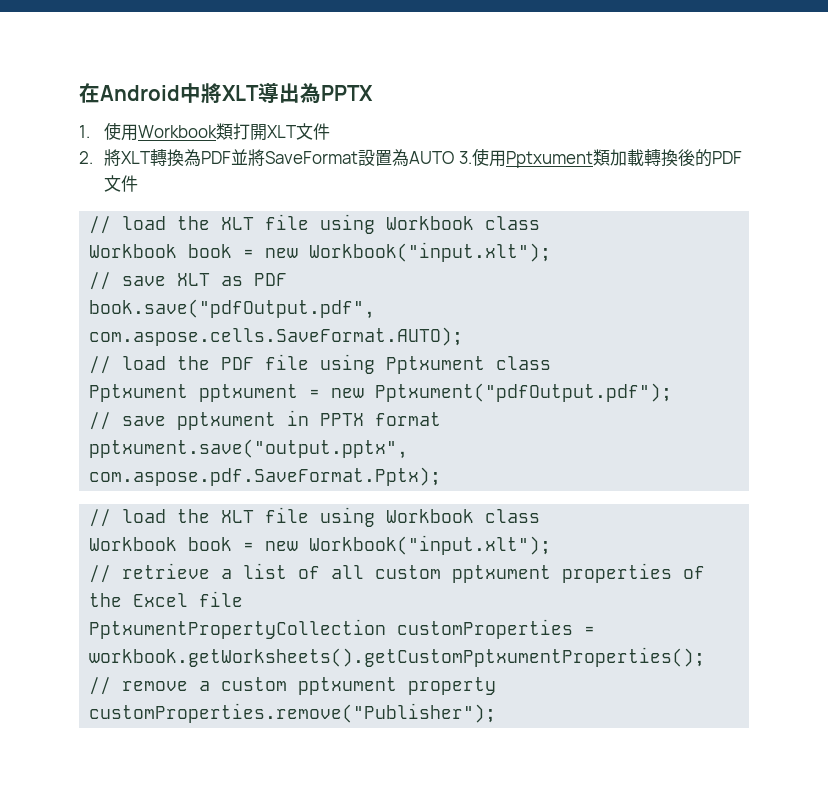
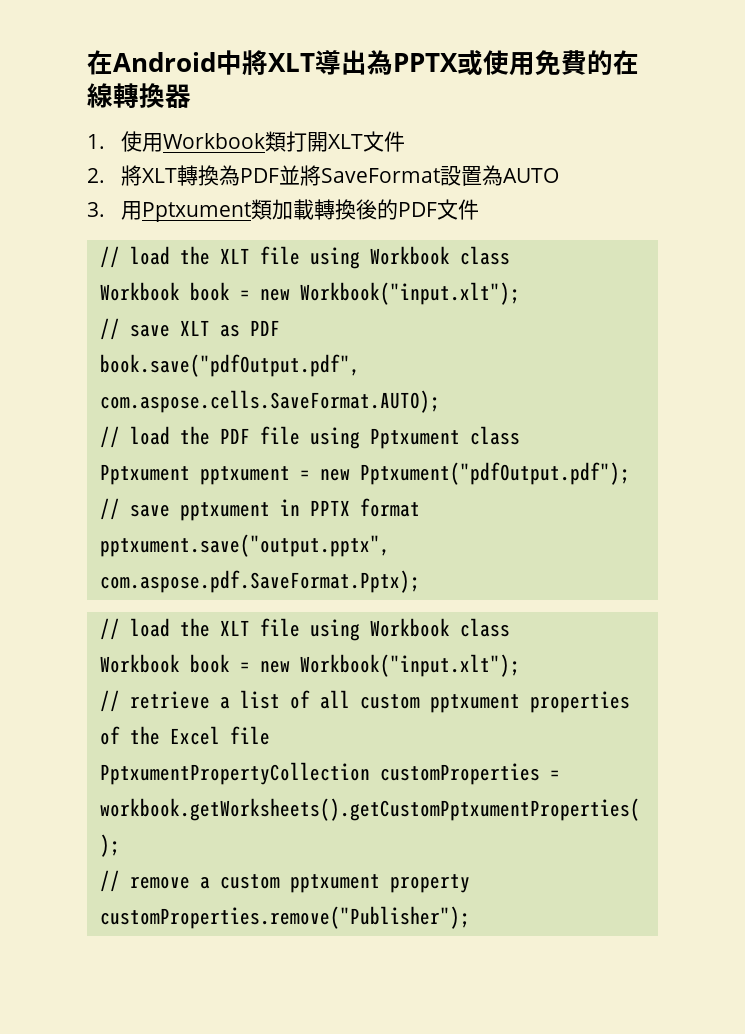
- 在Android中將XLT導出為PPTX
+ 在Android中將XLT導出為PPTX或使用免費的在線轉換器
- 2.將XLT轉換為PDF並將SaveFormat設置為AUTO 3.使用Pptxument類加載轉換後的PDF文件
+ 2.將XLT轉換為PDF並將SaveFormat設置為AUTO
+ 3.用Pptxument類加載轉換後的PDF文件

